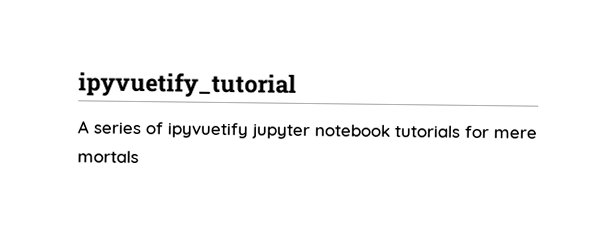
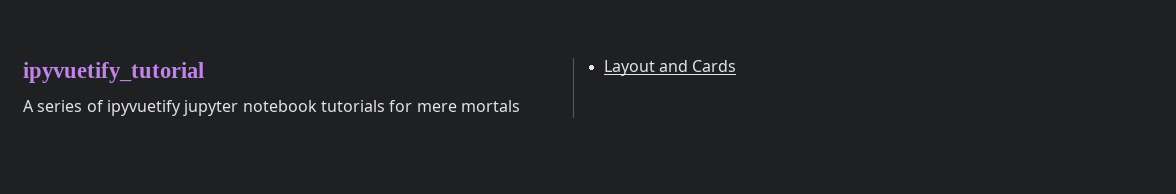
+ Layout and Cards

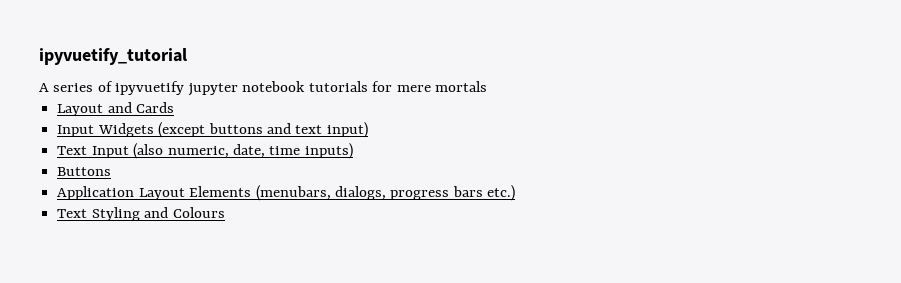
+ Input Widgets (except buttons and text input)
+ Text Input (also numeric, date, time inputs)
+ Buttons
+ Application Layout Elements (menubars, dialogs, progress bars etc.)
+ Text Styling and Colours

